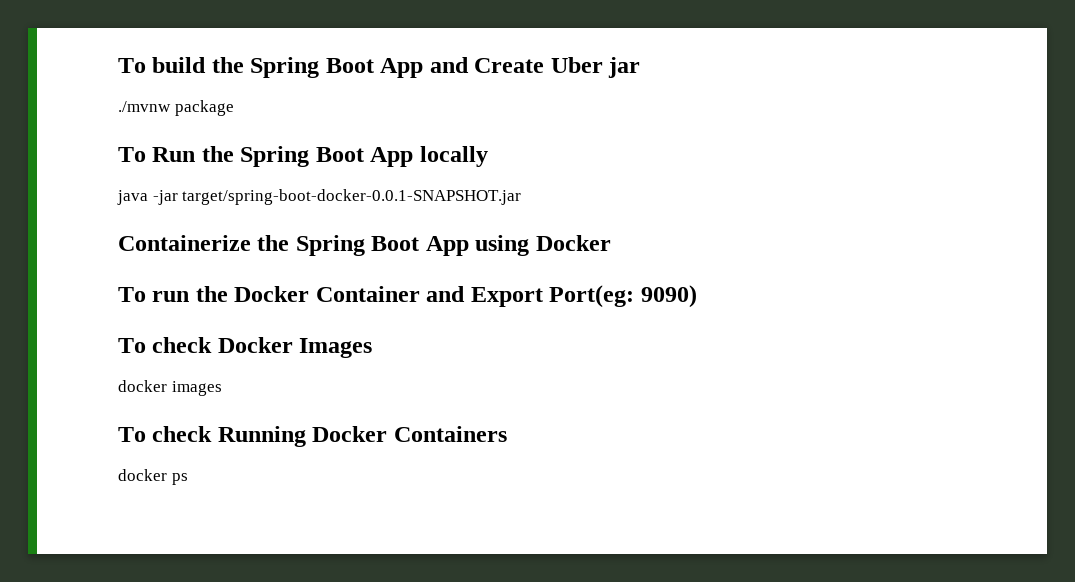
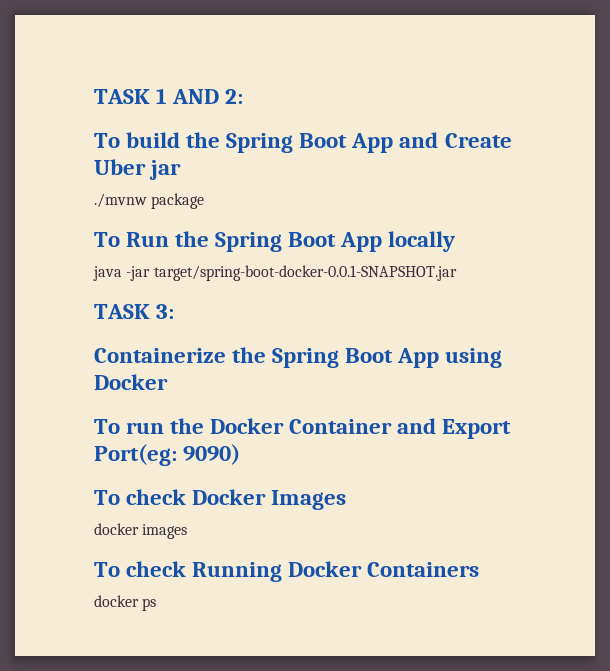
+ TASK 1 AND 2:
+ TASK 3:

